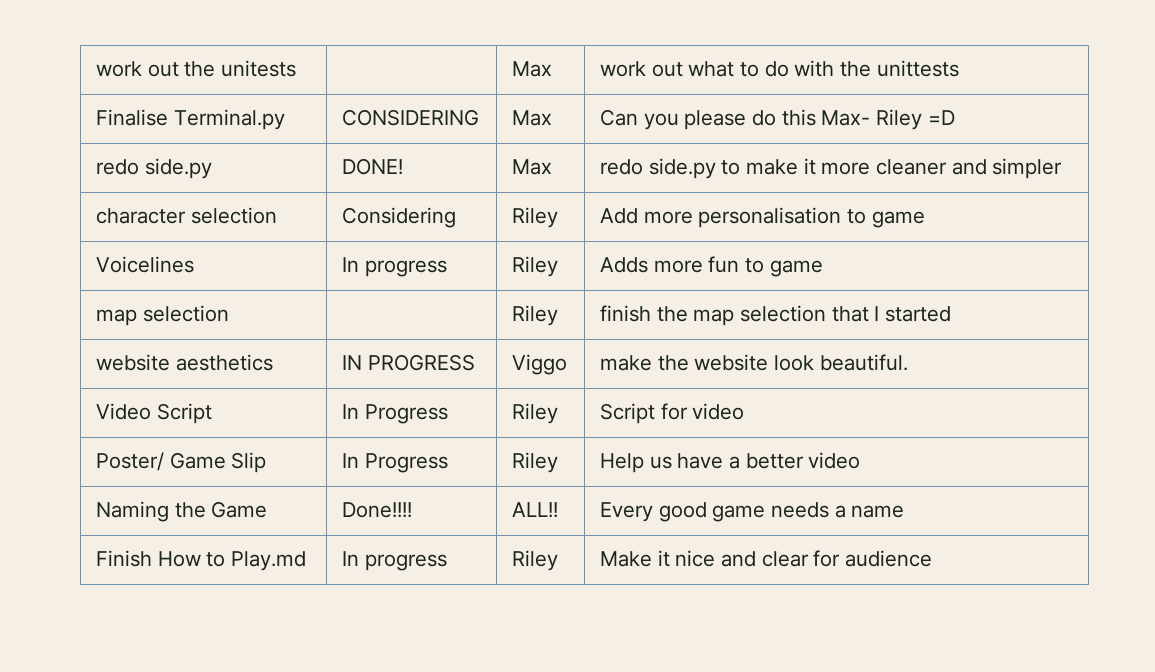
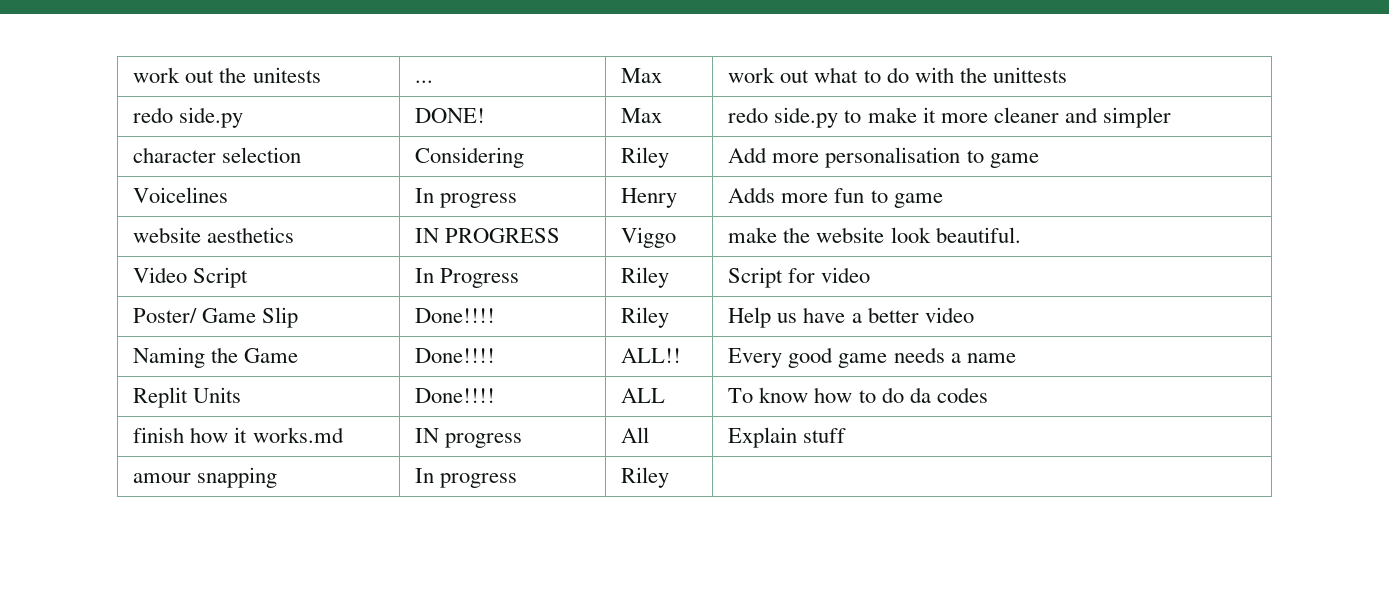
- work out the unitests | | Max | work out what to do with the unittests
+ work out the unitests | ... | Max | work out what to do with the unittests
- Finalise Terminal.py | CONSIDERING | Max | Can you please do this Max- Riley =D
- Voicelines | In progress | Riley | Adds more fun to game
+ Voicelines | In progress | Henry | Adds more fun to game
- map selection | | Riley | finish the map selection that I started
- Poster/ Game Slip | In Progress | Riley | Help us have a better video
+ Poster/ Game Slip | Done!!!! | Riley | Help us have a better video
- Finish How to Play.md | In progress | Riley | Make it nice and clear for audience
+ Replit Units | Done!!!! | ALL | To know how to do da codes
+ finish how it works.md | IN progress | All | Explain stuff
+ amour snapping | In progress | Riley |

